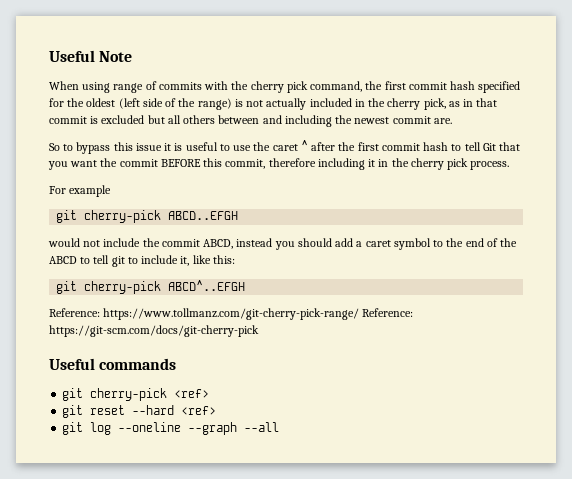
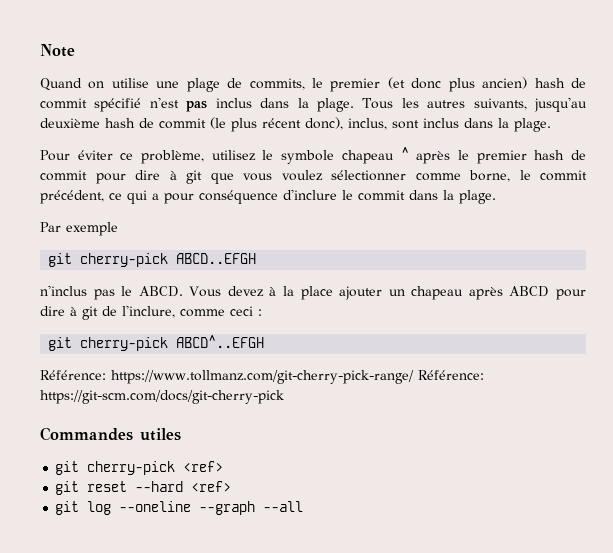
- Useful Note
+ Note
- When using range of commits with the cherry pick command, the first commit hash specified for the oldest (left side of the range) is not actually included in the cherry pick, as in that commit is excluded but all others between and including the newest commit are.
- So to bypass this issue it is useful to use the caret ^ after the first commit hash to tell Git that you want the commit BEFORE this commit, therefore including it in the cherry pick process.
- For example
+ Quand on utilise une plage de commits, le premier (et donc plus ancien) hash de commit spécifié n'est pas inclus dans la plage. Tous les autres suivants, jusqu'au deuxième hash de commit (le plus récent donc), inclus, sont inclus dans la plage.
+ Pour éviter ce problème, utilisez le symbole chapeau ^ après le premier hash de commit pour dire à git que vous voulez sélectionner comme borne, le commit précédent, ce qui a pour conséquence d'inclure le commit dans la plage.
+ Par exemple
  git cherry-pick ABCD..EFGH
- would not include the commit ABCD, instead you should add a caret symbol to the end of the ABCD to tell git to include it, like this:
+ n'inclus pas le ABCD. Vous devez à la place ajouter un chapeau après ABCD pour dire à git de l'inclure, comme ceci :
- Reference: https://www.tollmanz.com/git-cherry-pick-range/ Reference: https://git-scm.com/docs/git-cherry-pick
+ Référence: https://www.tollmanz.com/git-cherry-pick-range/ Référence: https://git-scm.com/docs/git-cherry-pick
- Useful commands
+ Commandes utiles

